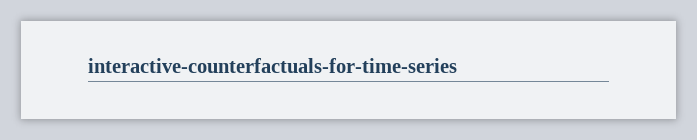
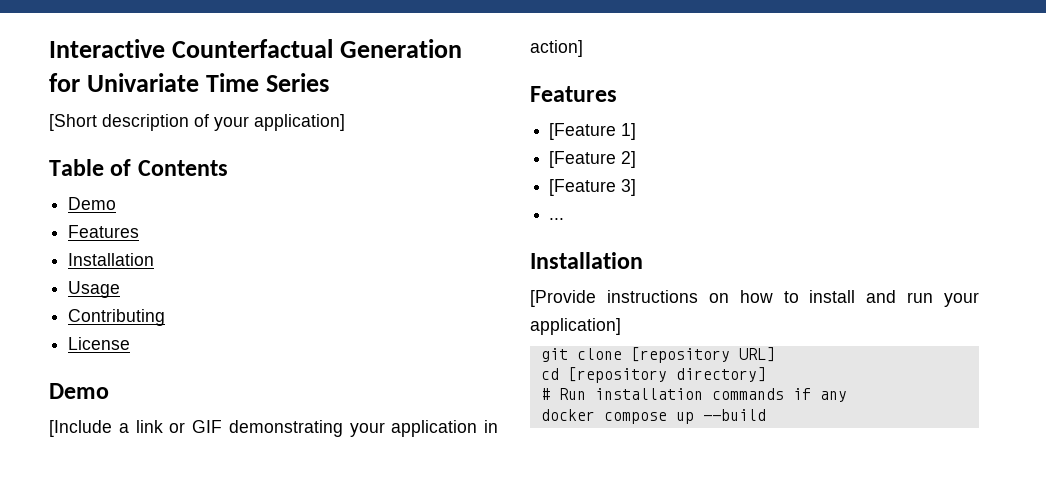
- interactive-counterfactuals-for-time-series
+ Interactive Counterfactual Generation for Univariate Time Series
+ [Short description of your application]
+ Table of Contents
+ Demo
+ Features
+ Installation
+ Usage
+ Contributing
+ License
+ Demo
+ [Include a link or GIF demonstrating your application in action]
+ Features
+ [Feature 1]
+ [Feature 2]
+ [Feature 3]
+ ...
+ Installation
+ [Provide instructions on how to install and run your application]
+ git clone [repository URL]
+ cd [repository directory]
+ # Run installation commands if any
+ docker compose up --build

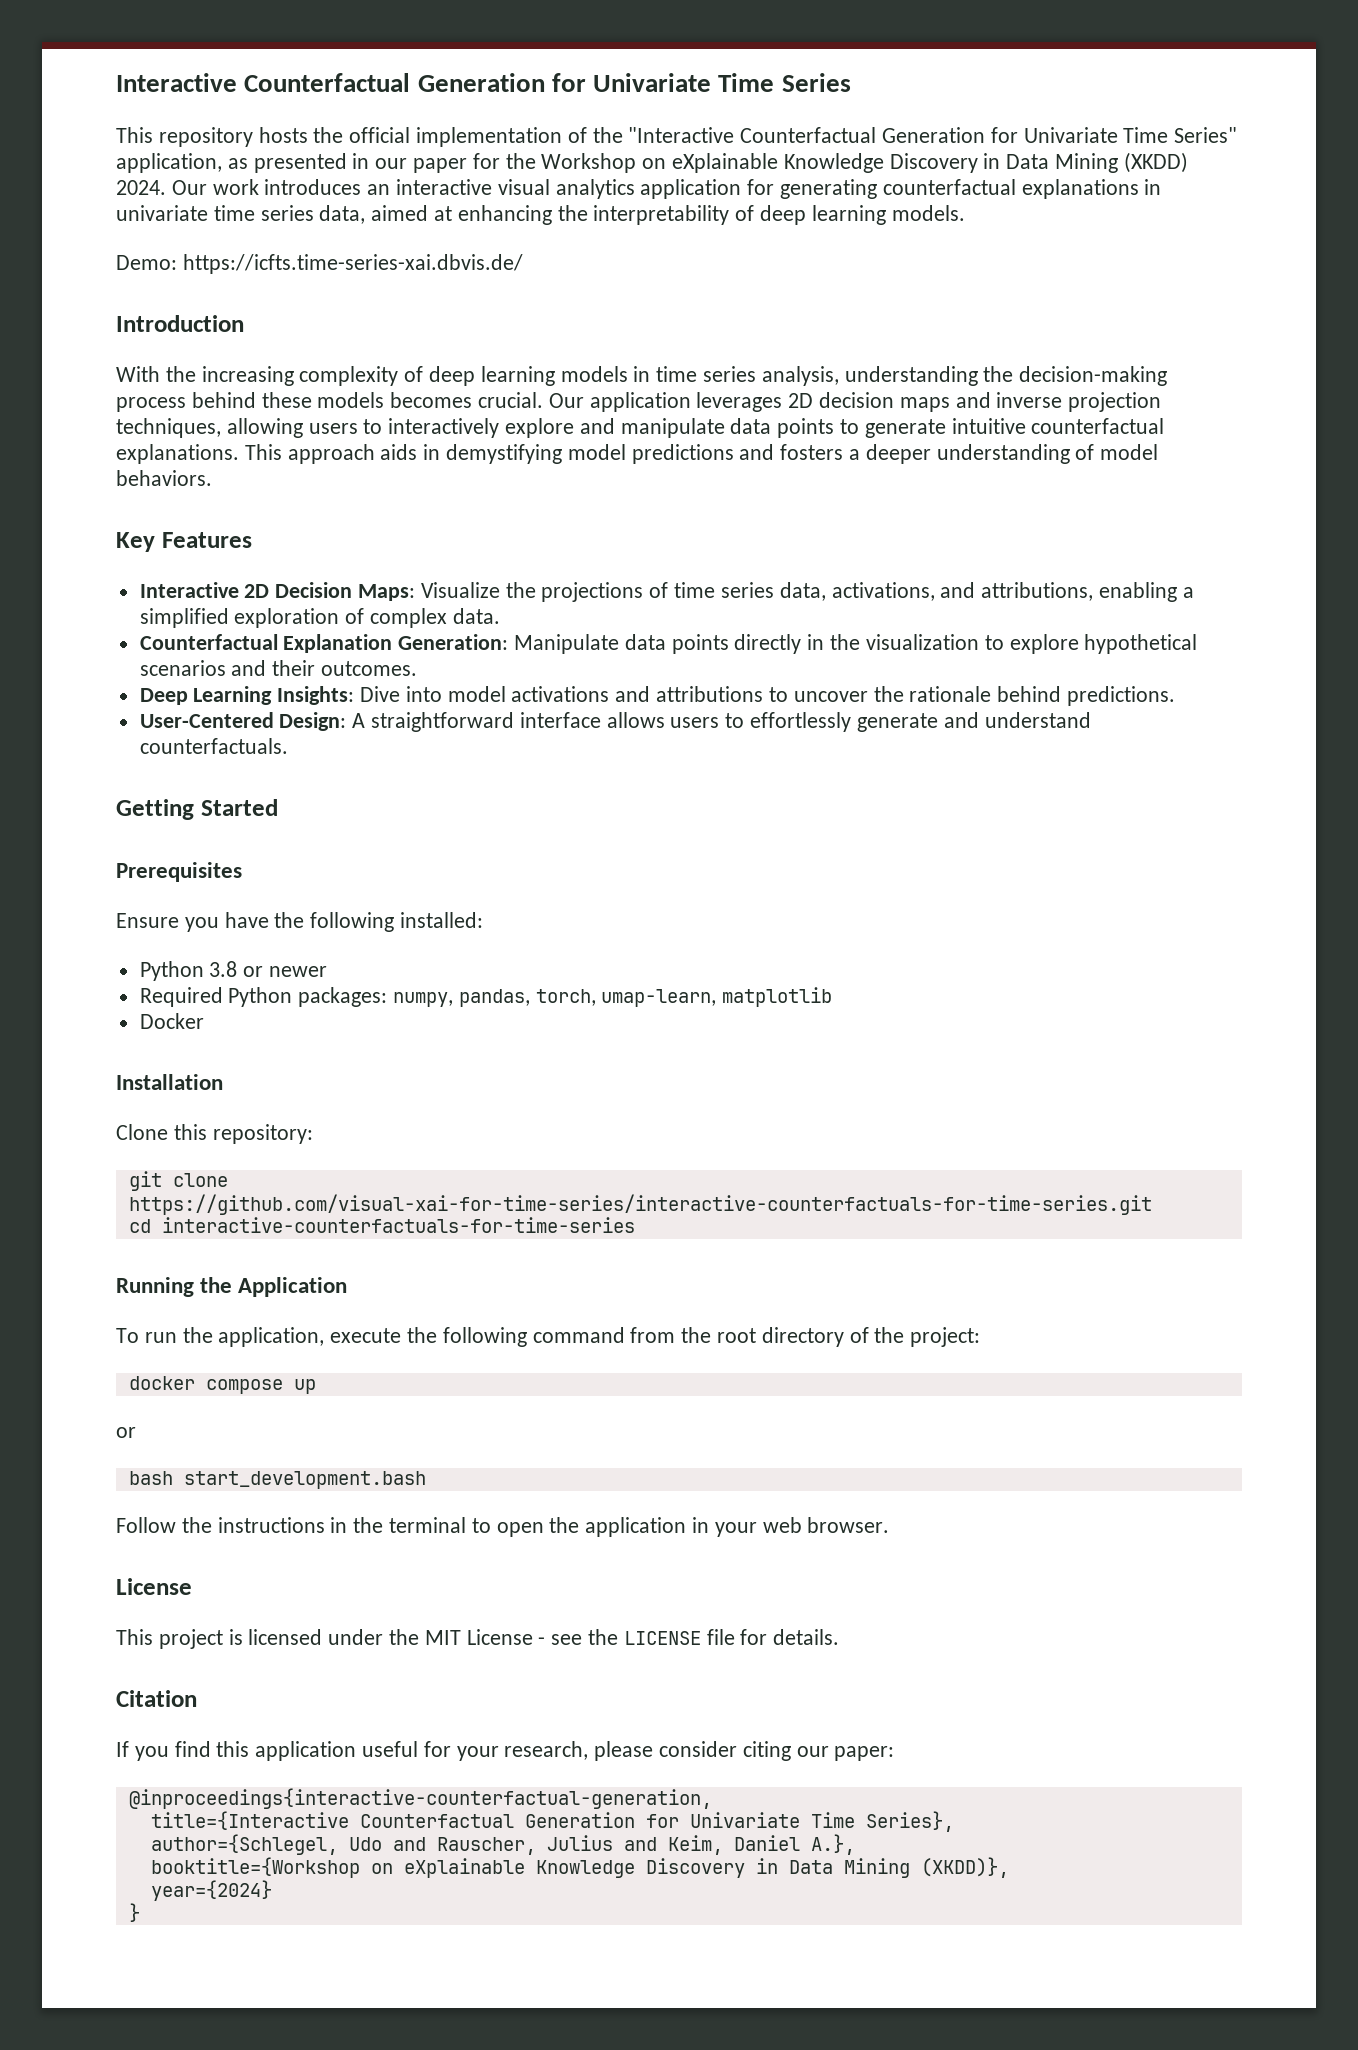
- [Short description of your application]
- Table of Contents
- Demo
- Features
+ This repository hosts the official implementation of the "Interactive Counterfactual Generation for Univariate Time Series" application, as presented in our paper for the Workshop on eXplainable Knowledge Discovery in Data Mining (XKDD) 2024. Our work introduces an interactive visual analytics application for generating counterfactual explanations in univariate time series data, aimed at enhancing the interpretability of deep learning models.
+ Demo: https://icfts.time-series-xai.dbvis.de/
+ Introduction
+ With the increasing complexity of deep learning models in time series analysis, understanding the decision-making process behind these models becomes crucial. Our application leverages 2D decision maps and inverse projection techniques, allowing users to interactively explore and manipulate data points to generate intuitive counterfactual explanations. This approach aids in demystifying model predictions and fosters a deeper understanding of model behaviors.
+ Key Features
+ Interactive 2D Decision Maps: Visualize the projections of time series data, activations, and attributions, enabling a simplified exploration of complex data.
+ Counterfactual Explanation Generation: Manipulate data points directly in the visualization to explore hypothetical scenarios and their outcomes.
+ Deep Learning Insights: Dive into model activations and attributions to uncover the rationale behind predictions.
+ User-Centered Design: A straightforward interface allows users to effortlessly generate and understand counterfactuals.
+ Getting Started
+ Prerequisites
+ Ensure you have the following installed:
+ Python 3.8 or newer
+ Required Python packages: numpy, pandas, torch, umap-learn, matplotlib
+ Docker
  Installation
- Usage
- Contributing
- License
- Demo
- [Include a link or GIF demonstrating your application in action]
- Features
- [Feature 1]
- [Feature 2]
- [Feature 3]
- ...
- Installation
- [Provide instructions on how to install and run your application]
+ Clone this repository:
- git clone [repository URL]
+ git clone https://github.com/visual-xai-for-time-series/interactive-counterfactuals-for-time-series.git
- cd [repository directory]
- # Run installation commands if any
- docker compose up --build
+ cd interactive-counterfactuals-for-time-series
+ Running the Application
+ To run the application, execute the following command from the root directory of the project:
+ docker compose up
+ or
+ bash start_development.bash
+ Follow the instructions in the terminal to open the application in your web browser.
+ License
+ This project is licensed under the MIT License - see the LICENSE file for details.
+ Citation
+ If you find this application useful for your research, please consider citing our paper:
+ @inproceedings{interactive-counterfactual-generation,
+ title={Interactive Counterfactual Generation for Univariate Time Series},
+ author={Schlegel, Udo and Rauscher, Julius and Keim, Daniel A.},
+ booktitle={Workshop on eXplainable Knowledge Discovery in Data Mining (XKDD)},
+ year={2024}
+ }

